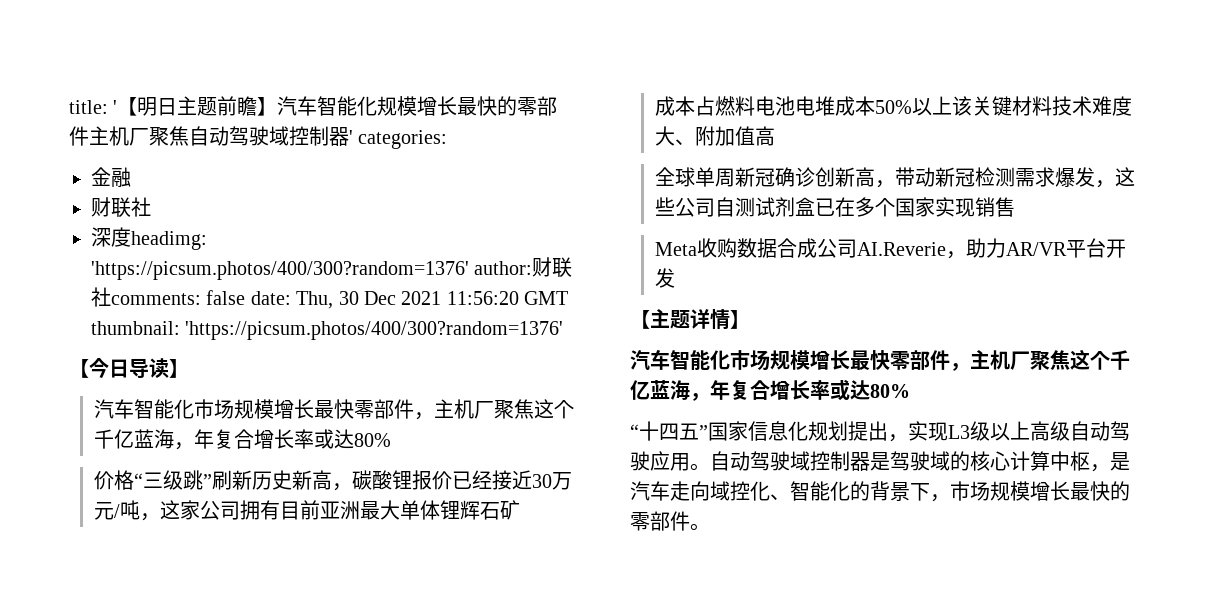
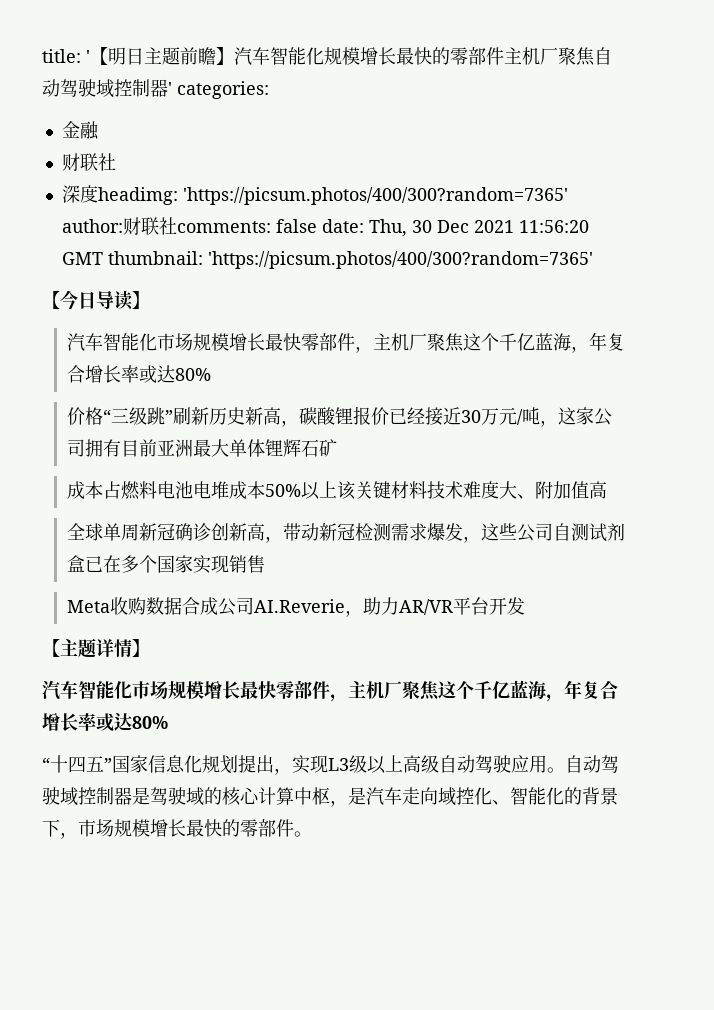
- 深度headimg: 'https://picsum.photos/400/300?random=1376' author:财联社comments: false date: Thu, 30 Dec 2021 11:56:20 GMT thumbnail: 'https://picsum.photos/400/300?random=1376'
+ 深度headimg: 'https://picsum.photos/400/300?random=7365' author:财联社comments: false date: Thu, 30 Dec 2021 11:56:20 GMT thumbnail: 'https://picsum.photos/400/300?random=7365'

